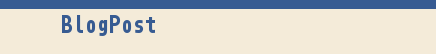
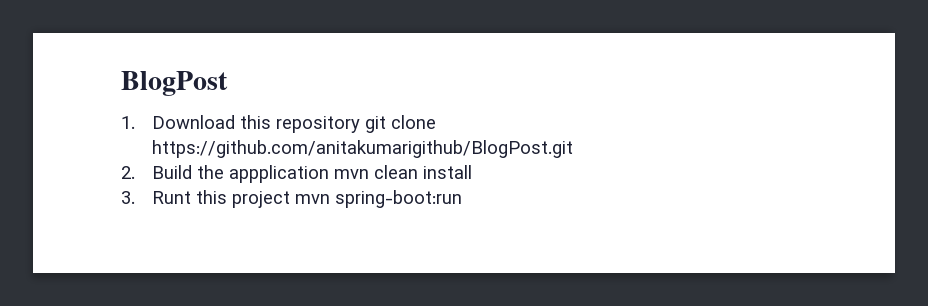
+ 1. Download this repository git clone https://github.com/anitakumarigithub/BlogPost.git
+ 2. Build the appplication mvn clean install
+ 3. Runt this project mvn spring-boot:run

